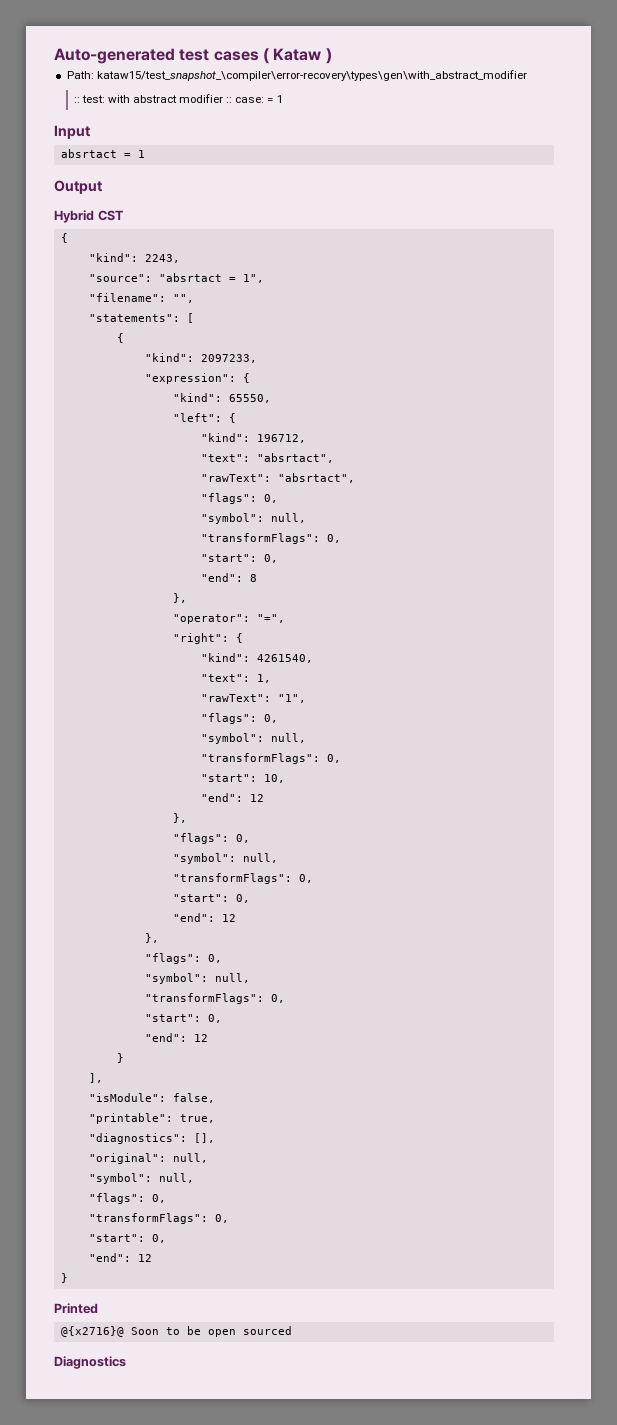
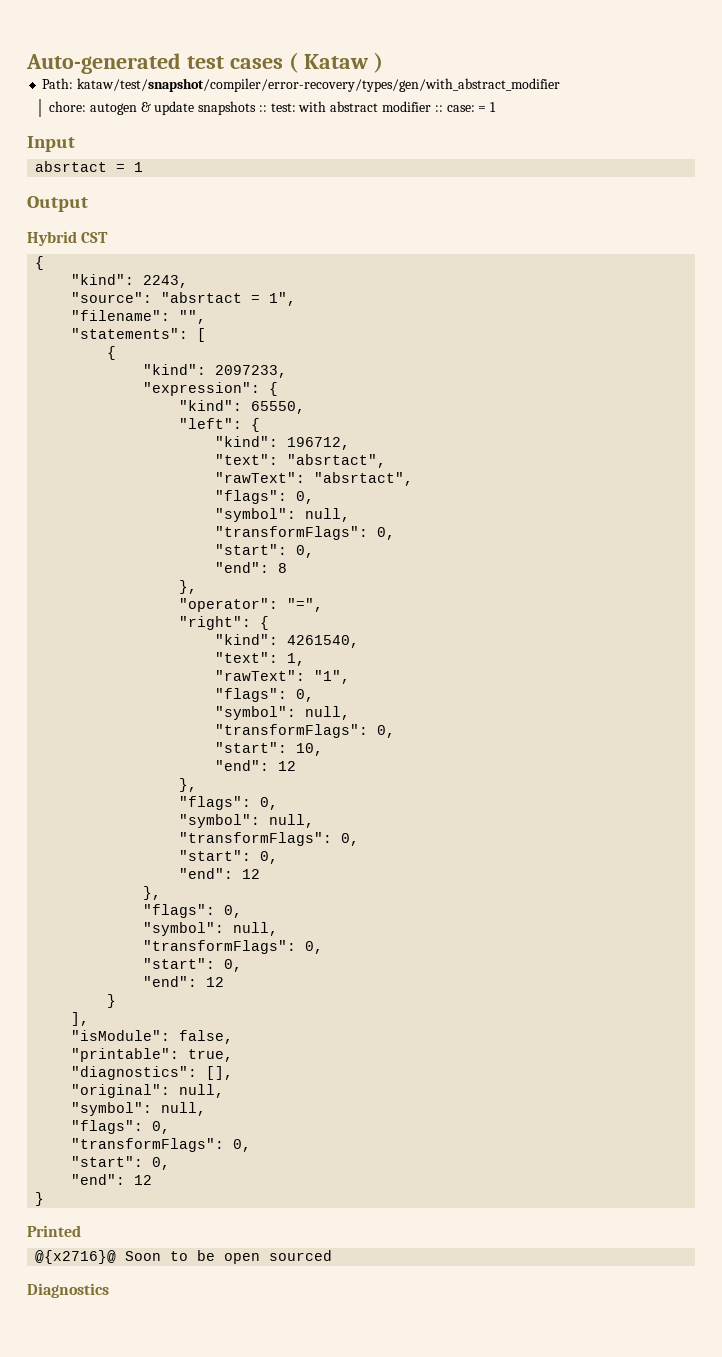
- Path: kataw15/test_snapshot_\compiler\error-recovery\types\gen\with_abstract_modifier
- :: test: with abstract modifier :: case: = 1
+ Path: kataw/test/snapshot/compiler/error-recovery/types/gen/with_abstract_modifier
+ chore: autogen & update snapshots :: test: with abstract modifier :: case: = 1

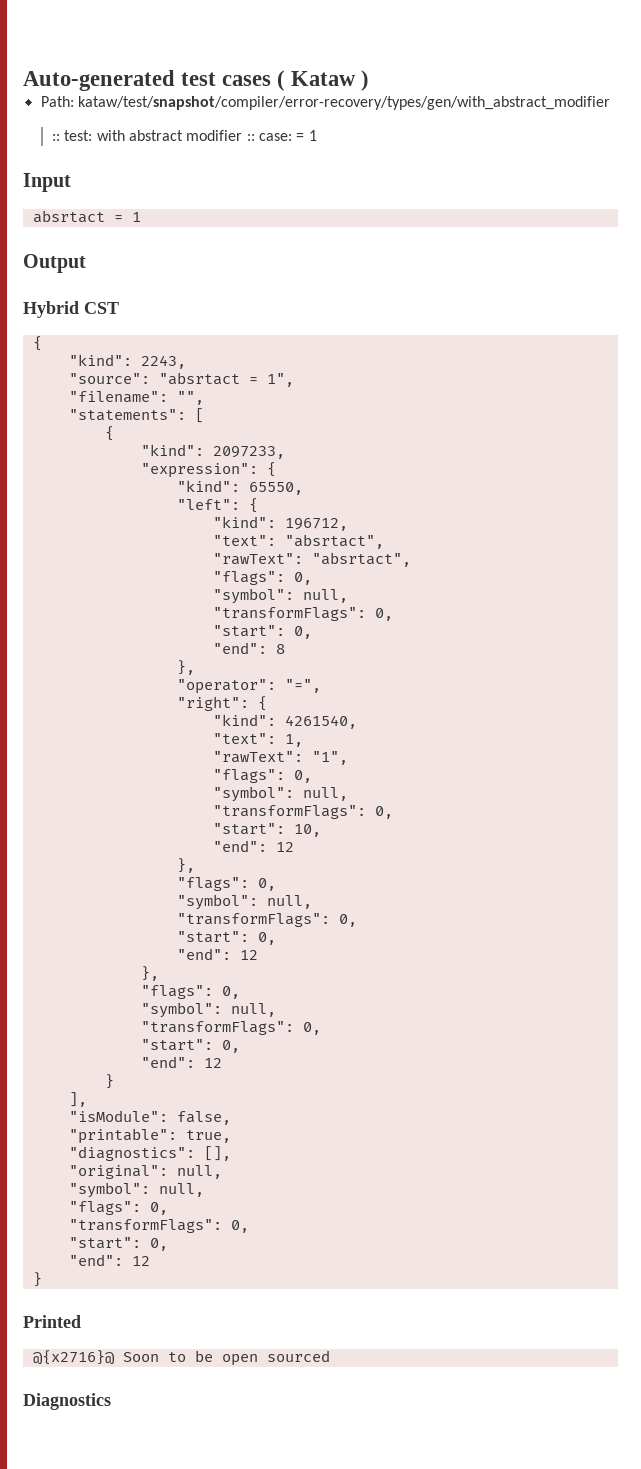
- chore: autogen & update snapshots :: test: with abstract modifier :: case: = 1
+ :: test: with abstract modifier :: case: = 1

